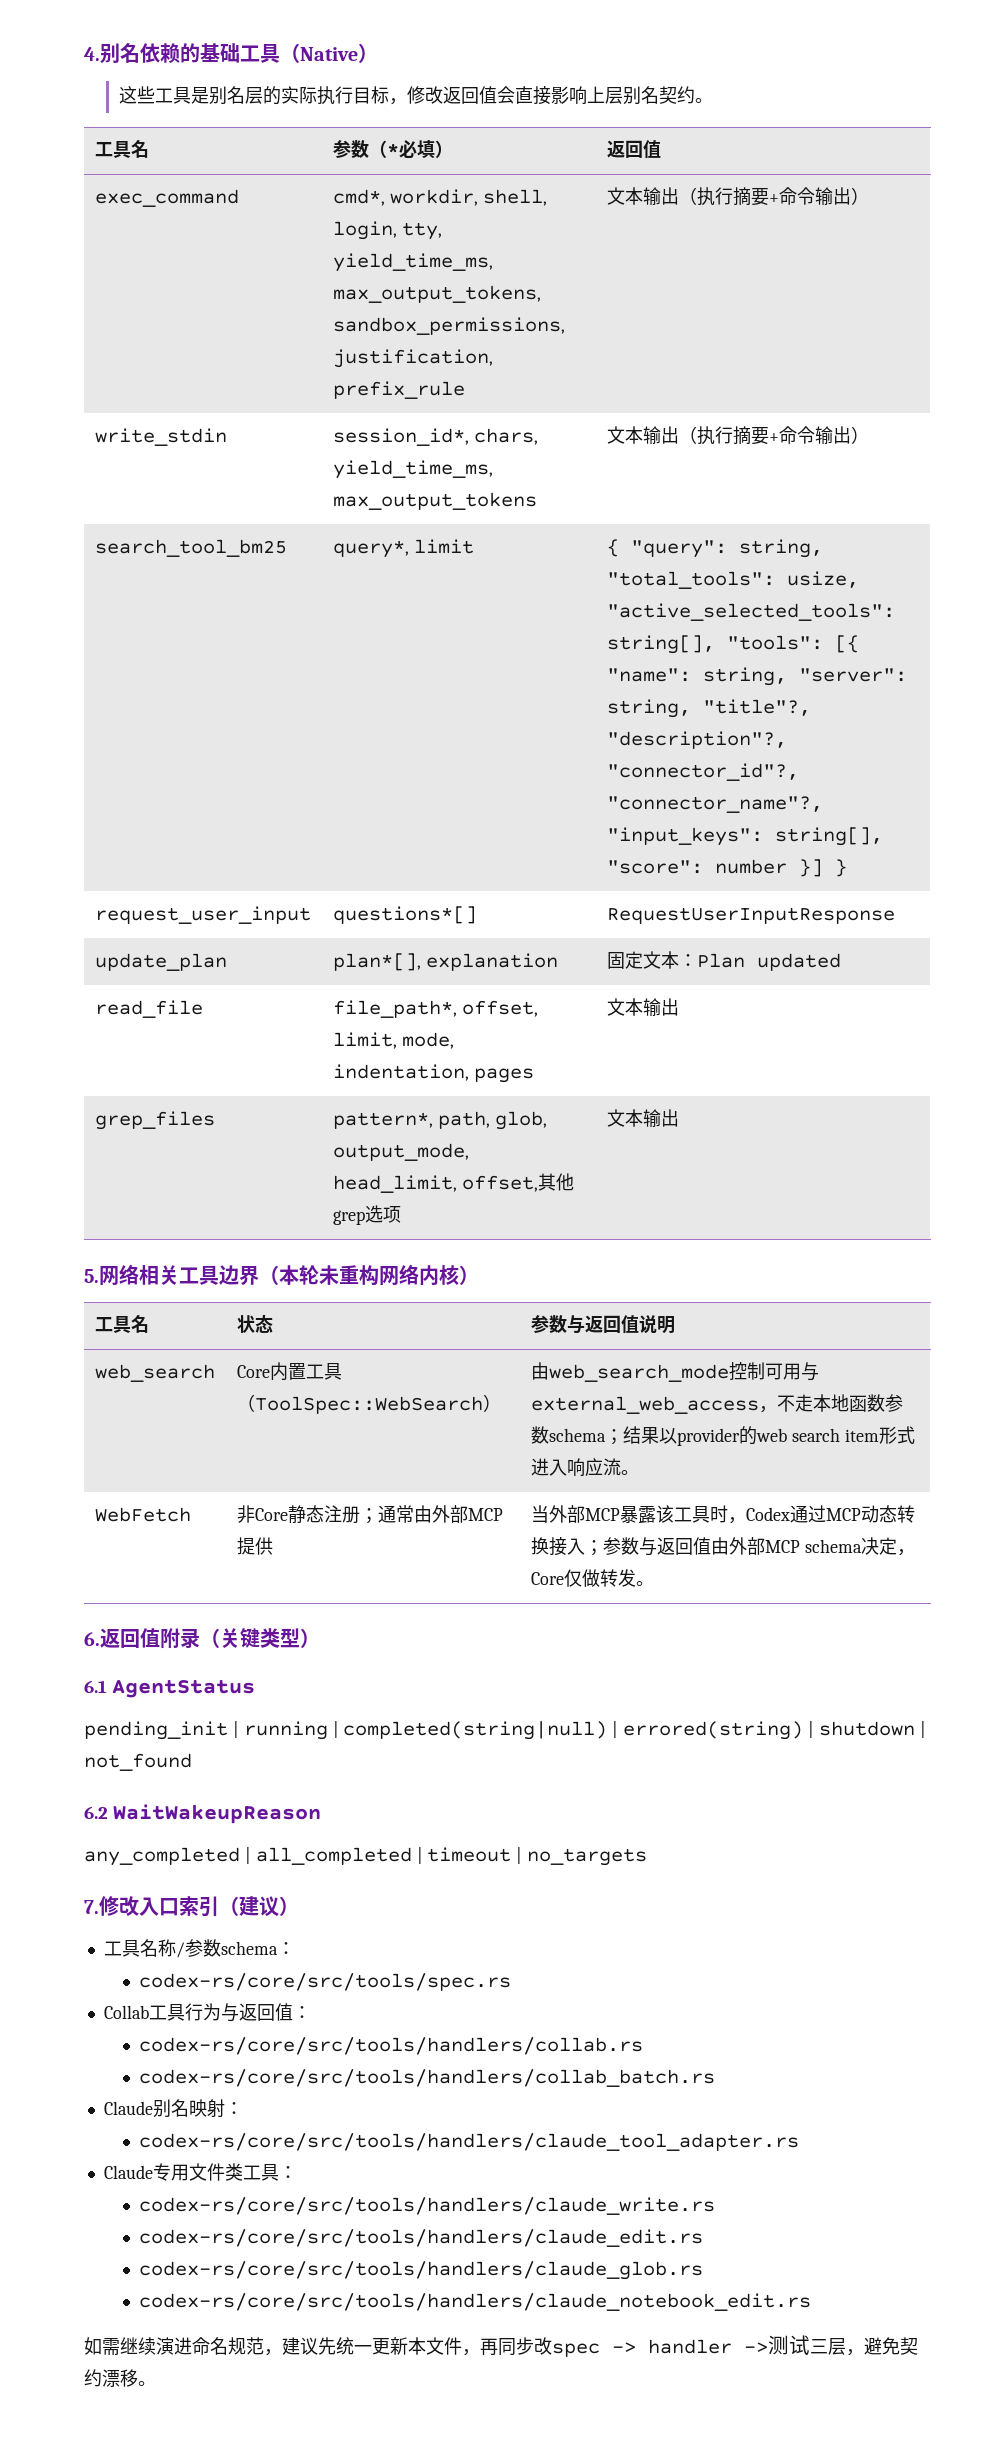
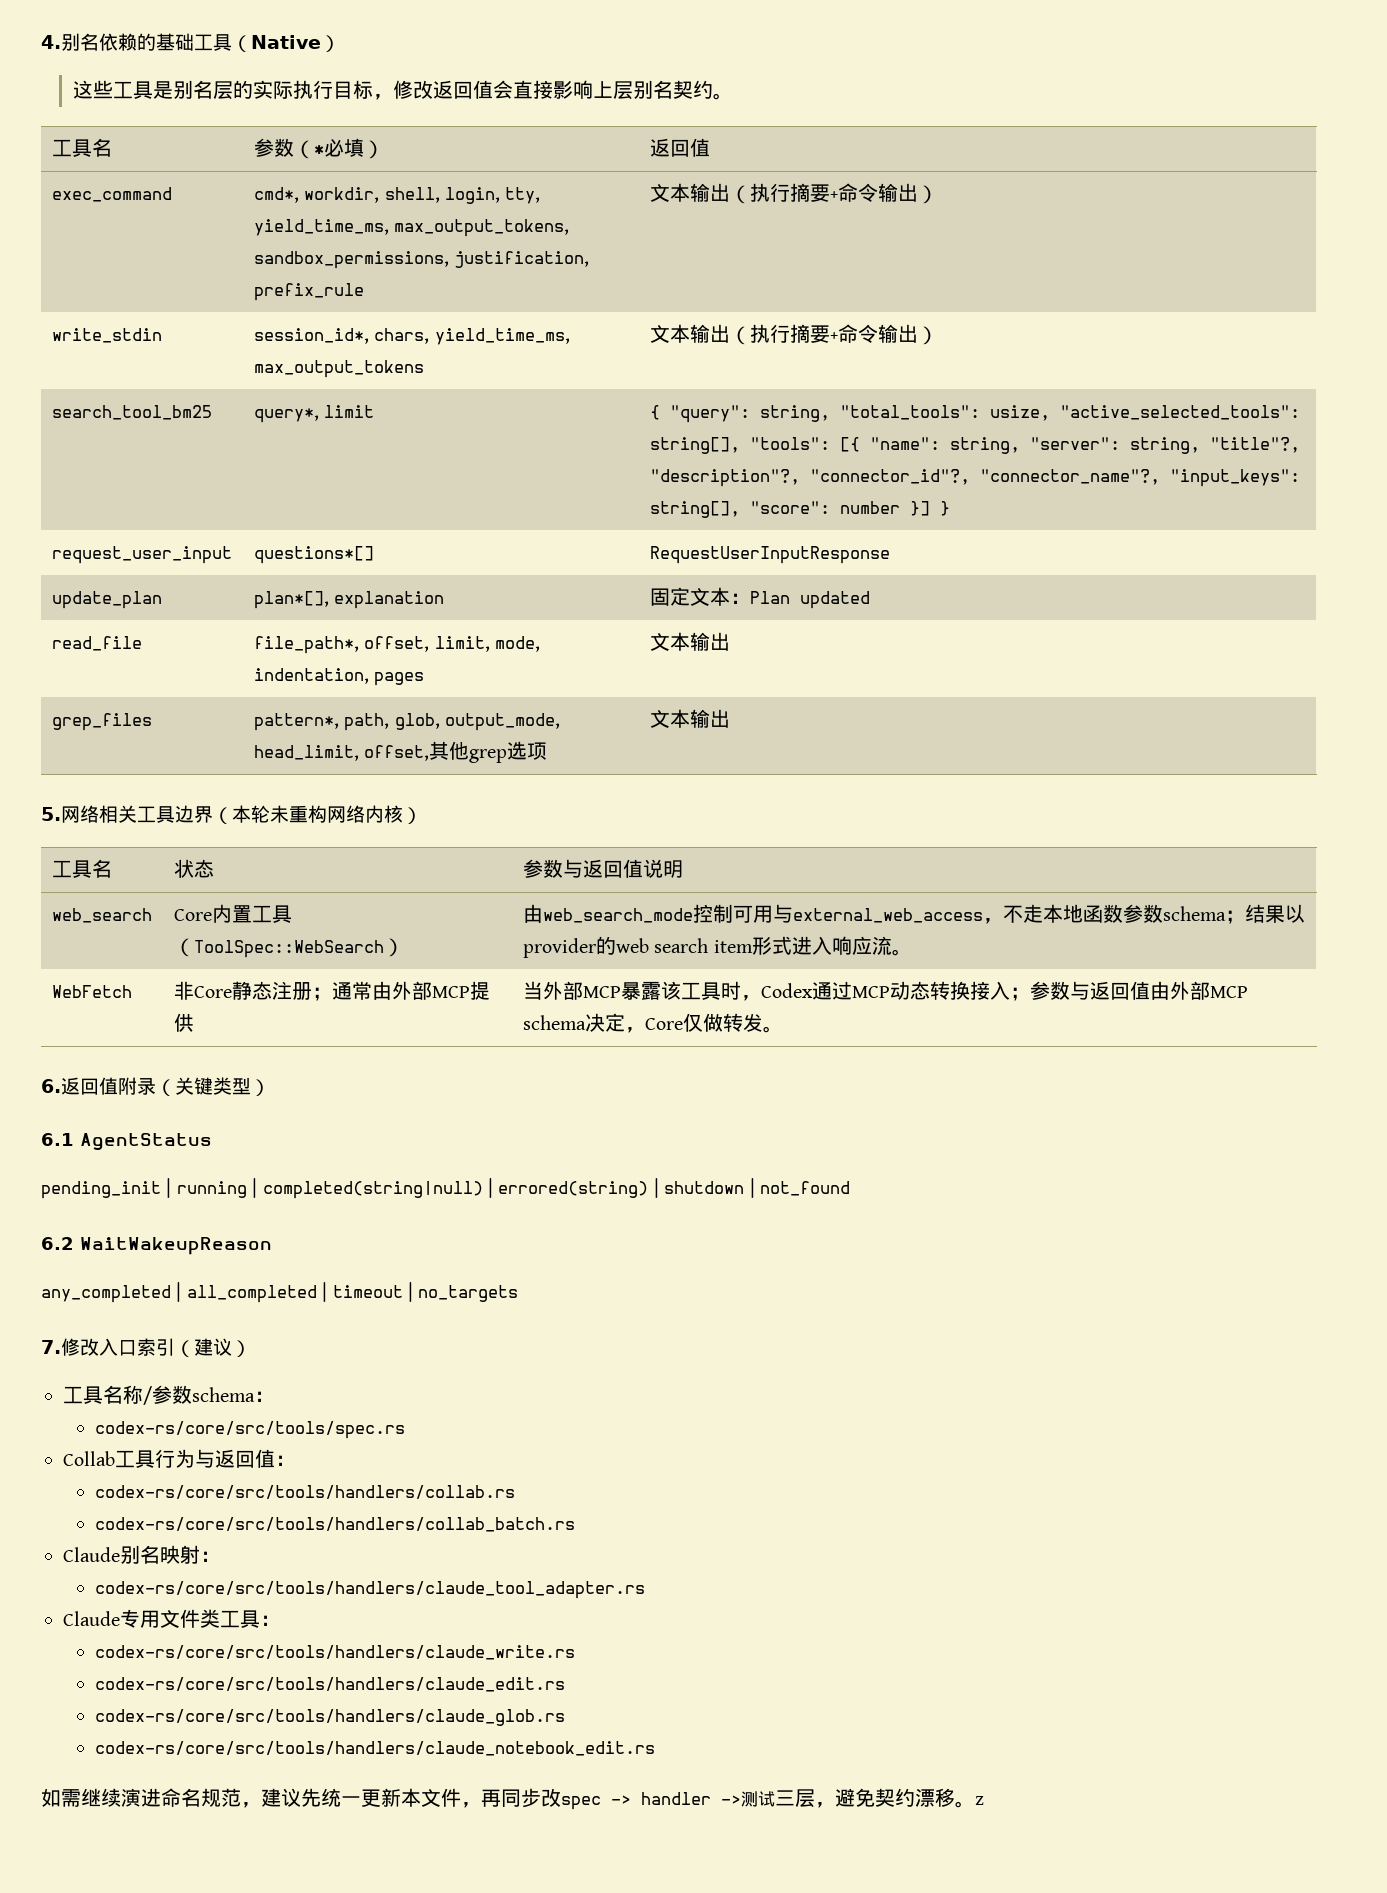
- 如需继续演进命名规范，建议先统一更新本文件，再同步改spec -> handler ->测试三层，避免契约漂移。
+ 如需继续演进命名规范，建议先统一更新本文件，再同步改spec -> handler ->测试三层，避免契约漂移。z

